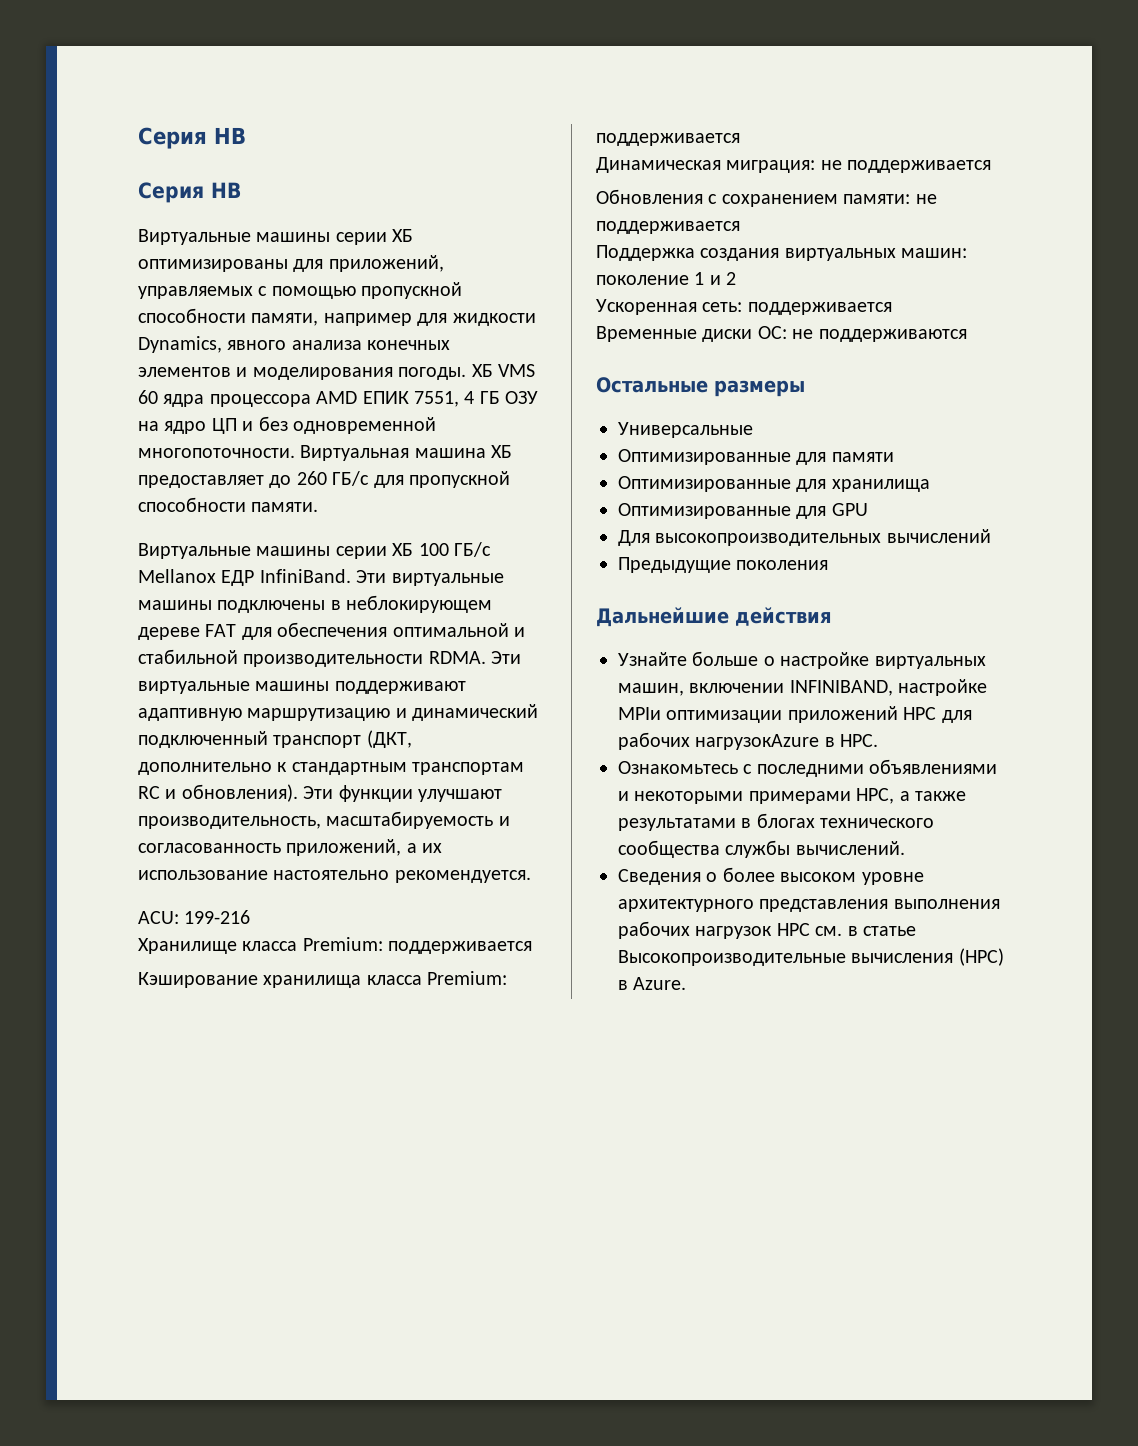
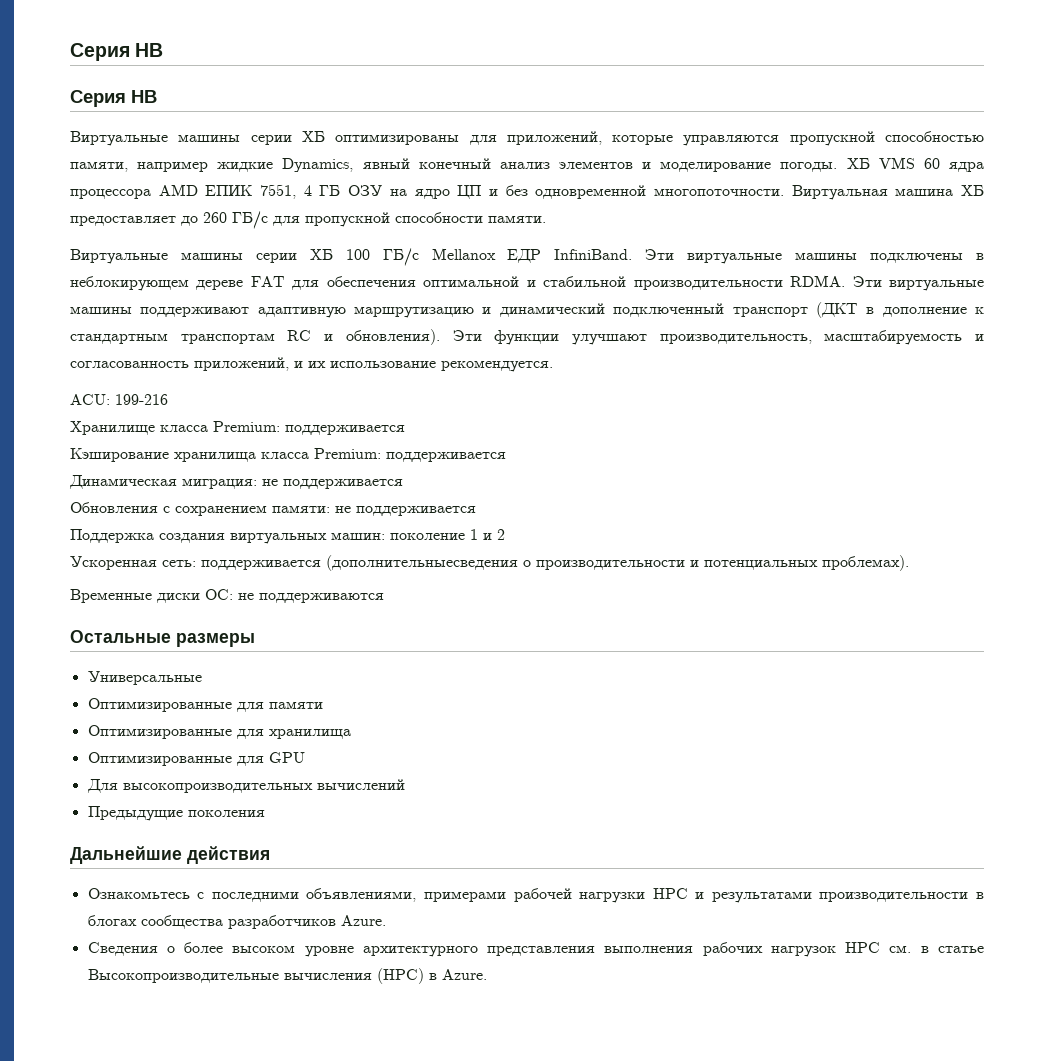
- Виртуальные машины серии ХБ оптимизированы для приложений, управляемых с помощью пропускной способности памяти, например для жидкости Dynamics, явного анализа конечных элементов и моделирования погоды.
+ Виртуальные машины серии ХБ оптимизированы для приложений, которые управляются пропускной способностью памяти, например жидкие Dynamics, явный конечный анализ элементов и моделирование погоды.
- Эти виртуальные машины поддерживают адаптивную маршрутизацию и динамический подключенный транспорт (ДКТ, дополнительно к стандартным транспортам RC и обновления).
+ Эти виртуальные машины поддерживают адаптивную маршрутизацию и динамический подключенный транспорт (ДКТ в дополнение к стандартным транспортам RC и обновления).
- Эти функции улучшают производительность, масштабируемость и согласованность приложений, а их использование настоятельно рекомендуется.
+ Эти функции улучшают производительность, масштабируемость и согласованность приложений, и их использование рекомендуется.
- Ускоренная сеть: поддерживается
+ Ускоренная сеть: поддерживается (дополнительныесведения о производительности и потенциальных проблемах).
- Узнайте больше о настройке виртуальных машин, включении INFINIBAND, настройке MPIи оптимизации приложений HPC для рабочих нагрузокAzure в HPC.
- Ознакомьтесь с последними объявлениями и некоторыми примерами HPC, а также результатами в блогах технического сообщества службы вычислений.
+ Ознакомьтесь с последними объявлениями, примерами рабочей нагрузки HPC и результатами производительности в блогах сообщества разработчиков Azure.

